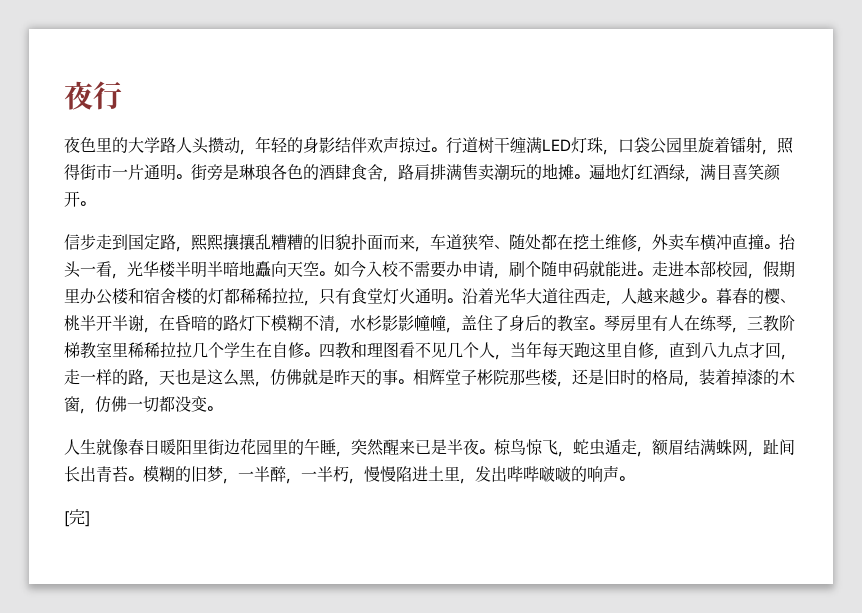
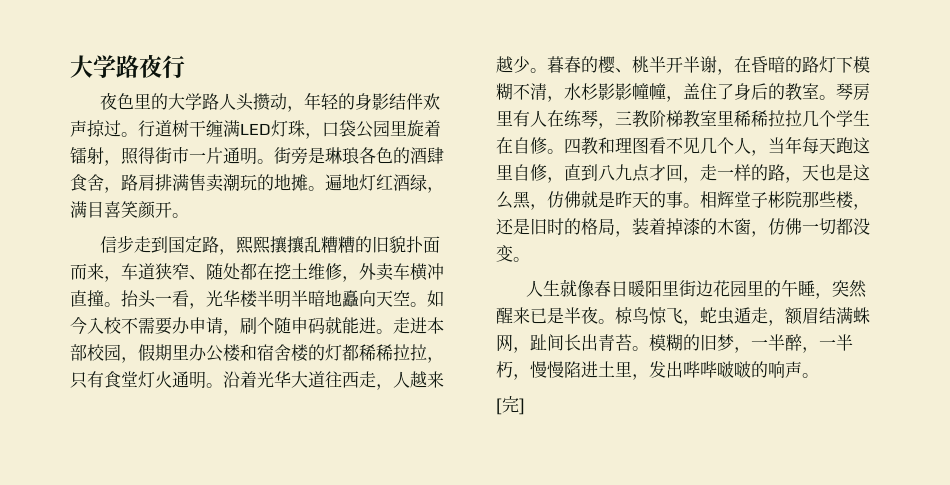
- 夜行
+ 大学路夜行

